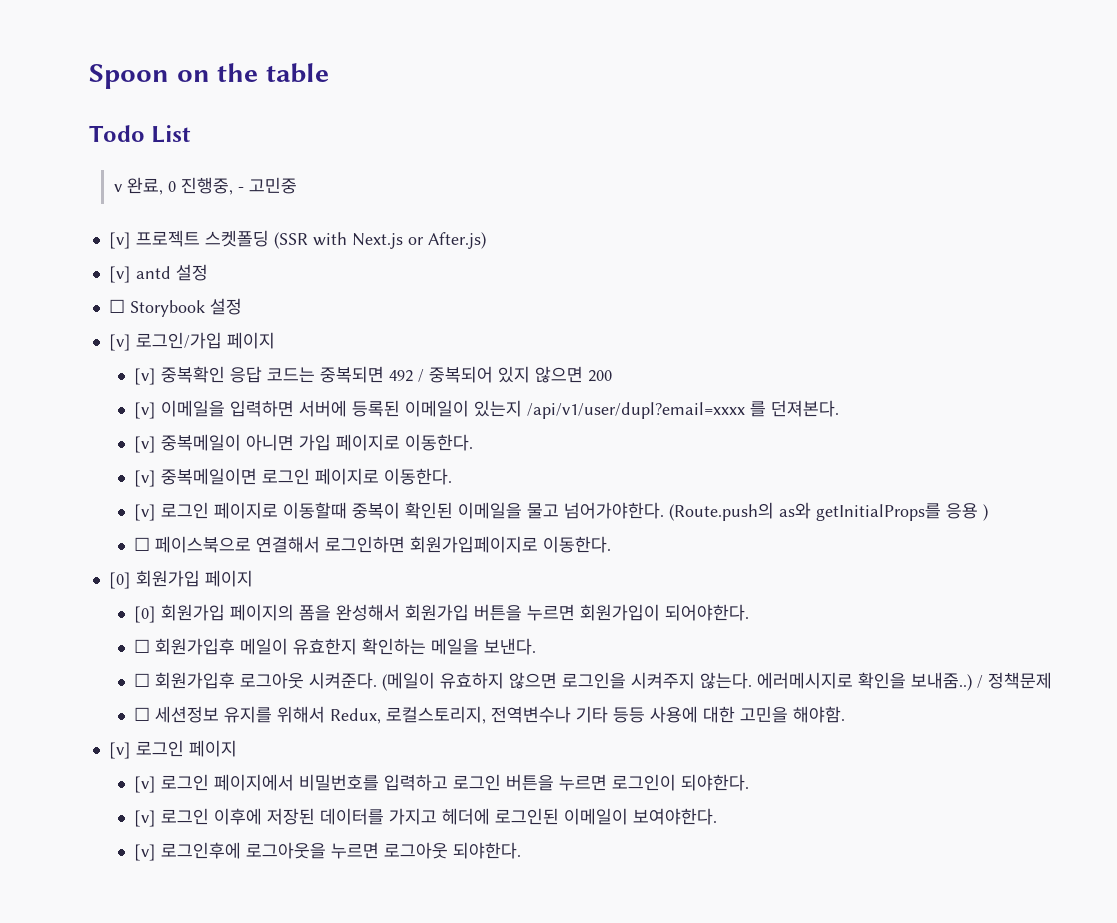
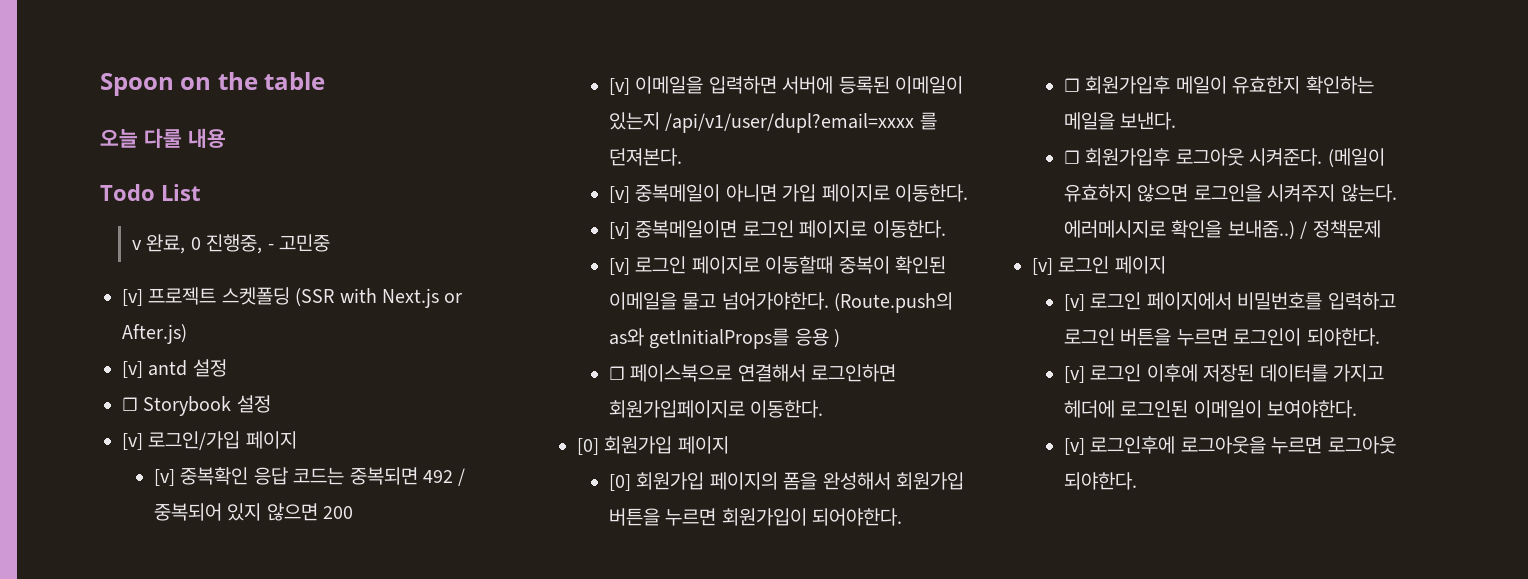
+ 오늘 다룰 내용
- ☐ 세션정보 유지를 위해서 Redux, 로컬스토리지, 전역변수나 기타 등등 사용에 대한 고민을 해야함.

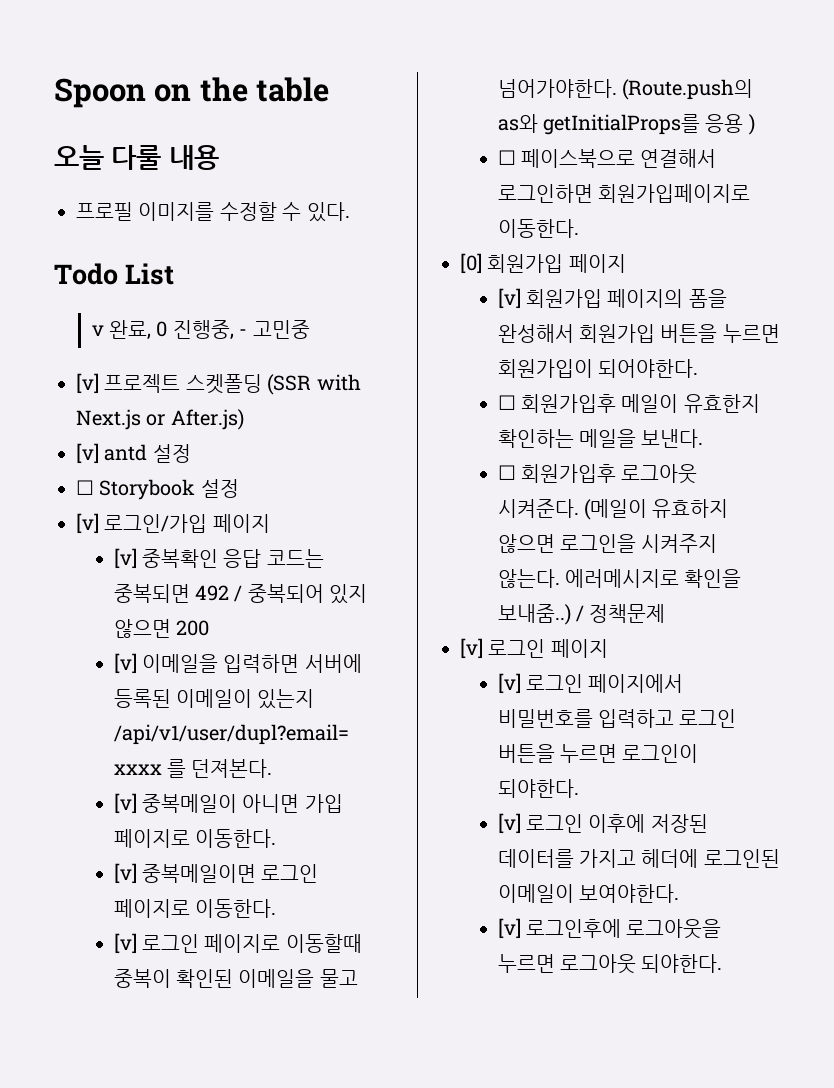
+ 프로필 이미지를 수정할 수 있다.
- [0] 회원가입 페이지의 폼을 완성해서 회원가입 버튼을 누르면 회원가입이 되어야한다.
+ [v] 회원가입 페이지의 폼을 완성해서 회원가입 버튼을 누르면 회원가입이 되어야한다.

